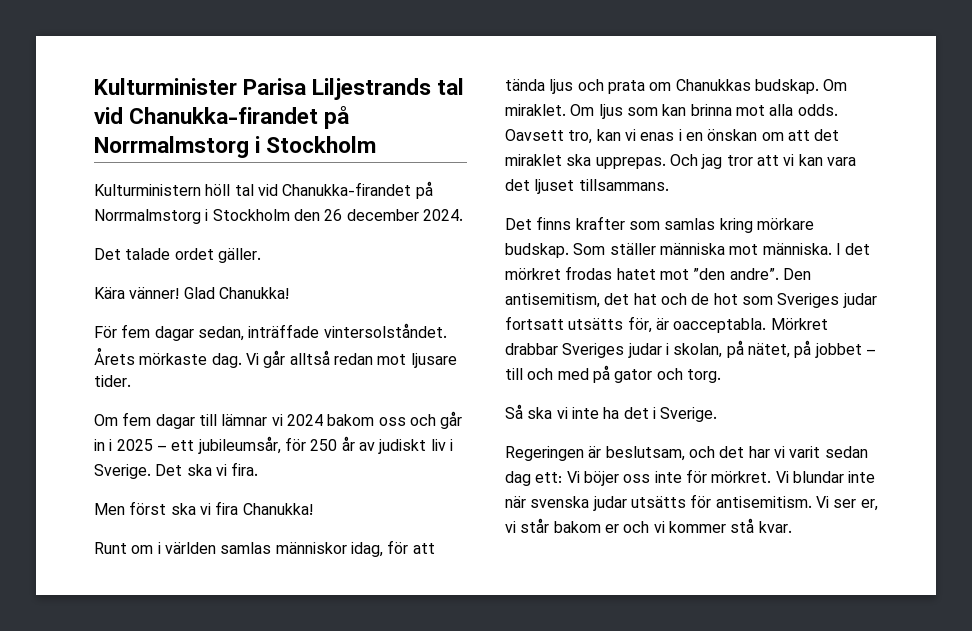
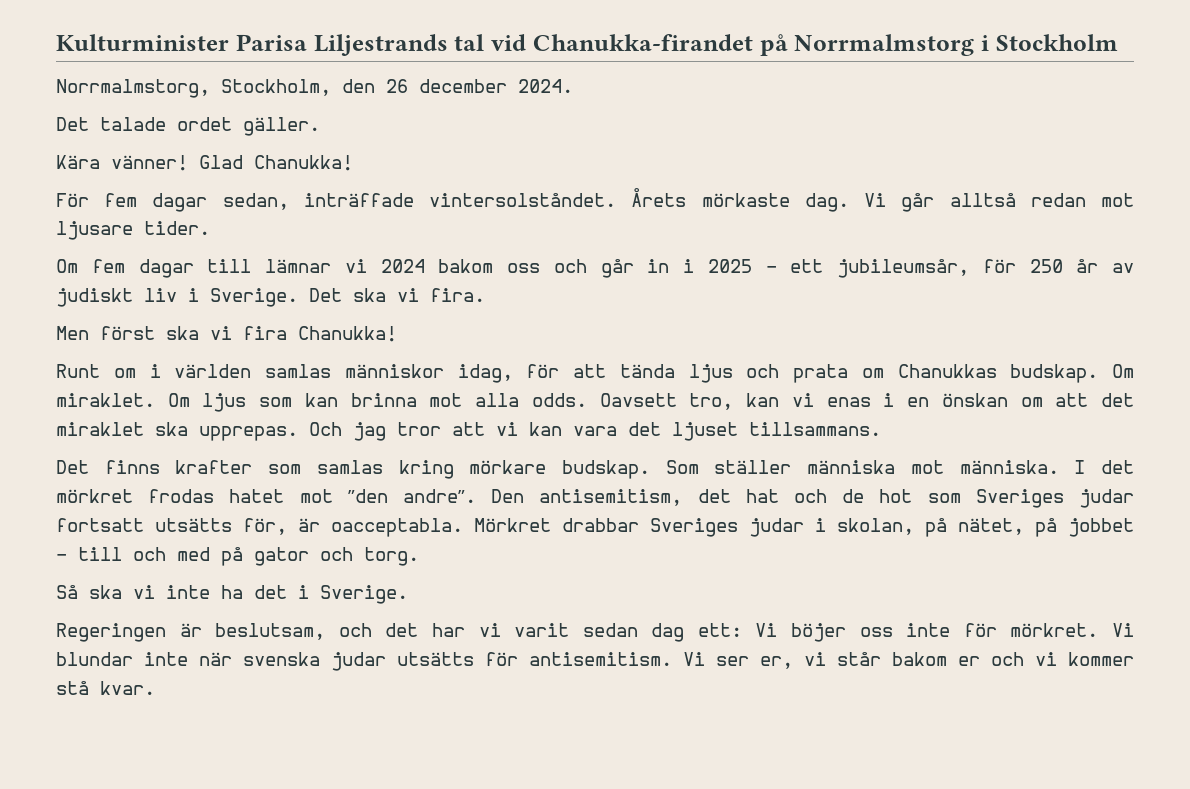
- Kulturministern höll tal vid Chanukka-firandet på Norrmalmstorg i Stockholm den 26 december 2024.
+ Norrmalmstorg, Stockholm, den 26 december 2024.

